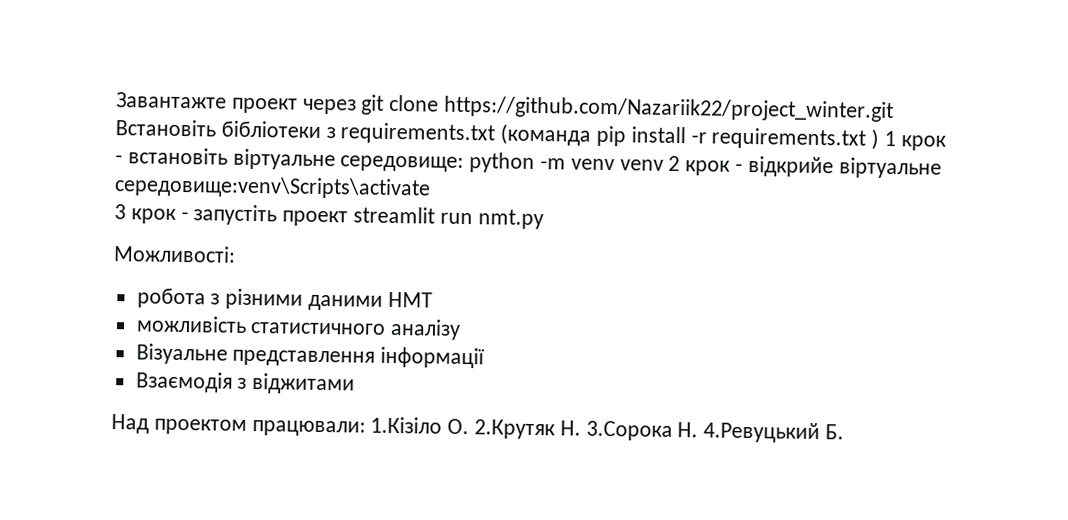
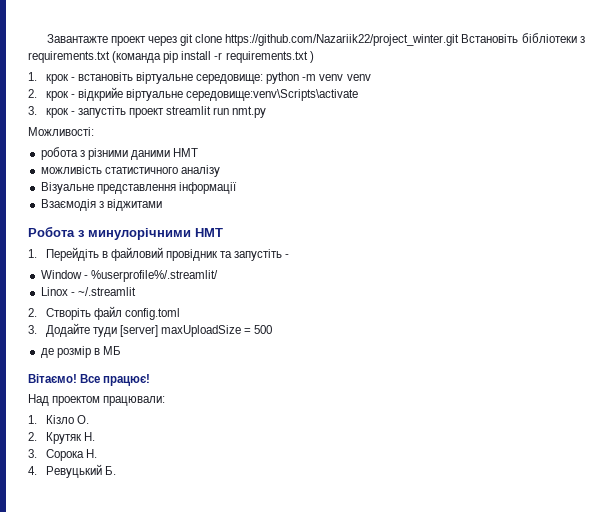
- Завантажте проект через git clone https://github.com/Nazariik22/project_winter.git Встановіть бібліотеки з requirements.txt (команда pip install -r requirements.txt ) 1 крок - встановіть віртуальне середовище: python -m venv venv 2 крок - відкрийе віртуальне середовище:venv\Scripts\activate
+ Завантажте проект через git clone https://github.com/Nazariik22/project_winter.git Встановіть бібліотеки з requirements.txt (команда pip install -r requirements.txt )
+ 1. крок - встановіть віртуальне середовище: python -m venv venv
+ 2. крок - відкрийе віртуальне середовище:venv\Scripts\activate
- 3 крок - запустіть проект streamlit run nmt.py
+ 3. крок - запустіть проект streamlit run nmt.py
+ Робота з минулорічними НМТ
+ 1. Перейдіть в файловий провідник та запустіть -
+ Window - %userprofile%/.streamlit/
+ Linox - ~/.streamlit
+ 2. Створіть файл config.toml
+ 3. Додайте туди [server] maxUploadSize = 500
+ де розмір в МБ
+ Вітаємо! Все працює!
- Над проектом працювали: 1.Кізіло О. 2.Крутяк Н. 3.Сорока Н. 4.Ревуцький Б.
+ Над проектом працювали:
+ 1. Кізло О.
+ 2. Крутяк Н.
+ 3. Сорока Н.
+ 4. Ревуцький Б.

